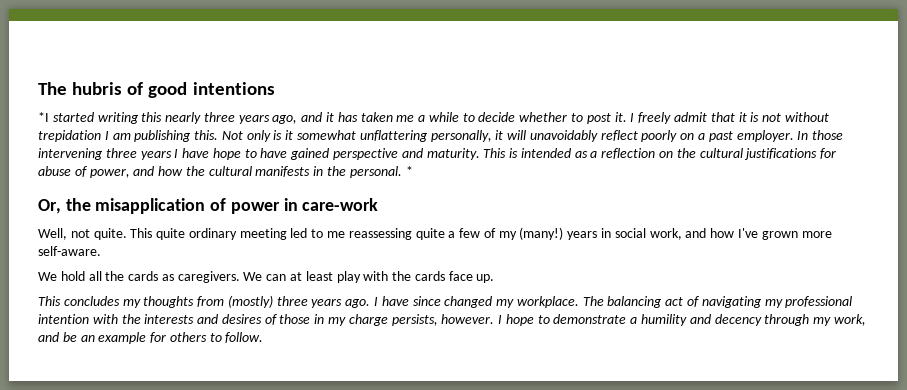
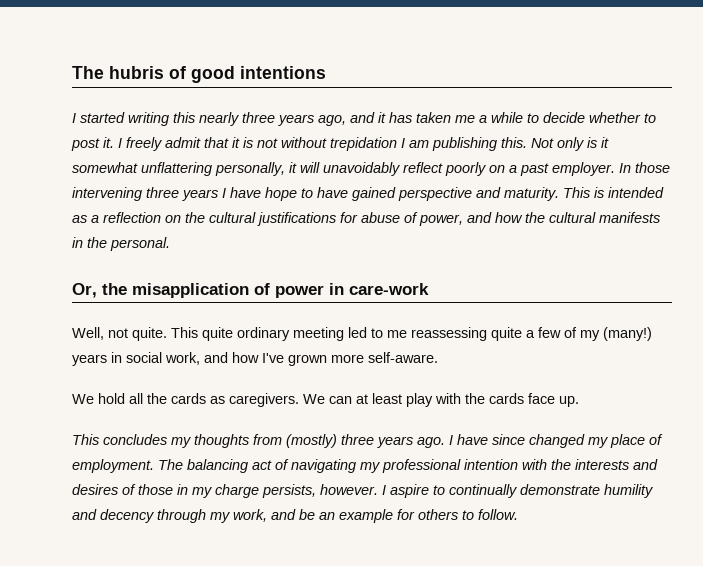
- *I started writing this nearly three years ago, and it has taken me a while to decide whether to post it.
+ I started writing this nearly three years ago, and it has taken me a while to decide whether to post it.
- *
- I have since changed my workplace.
+ I have since changed my place of employment.
- I hope to demonstrate a humility and decency through my work, and be an example for others to follow.
+ I aspire to continually demonstrate humility and decency through my work, and be an example for others to follow.

